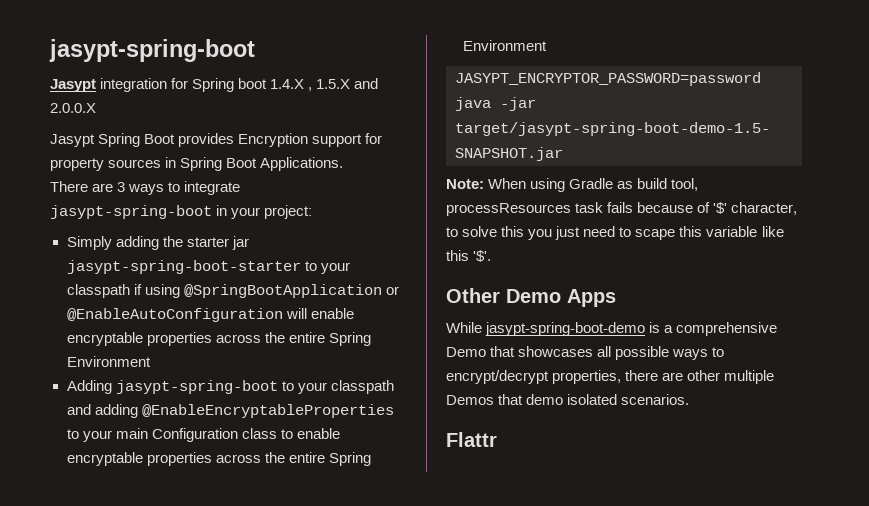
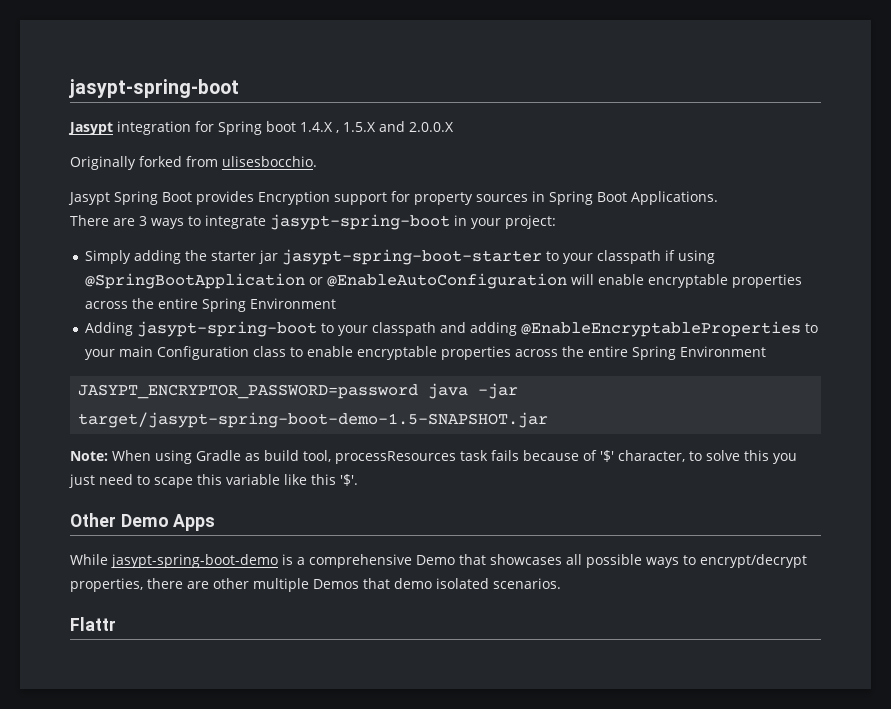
+ Originally forked from ulisesbocchio.

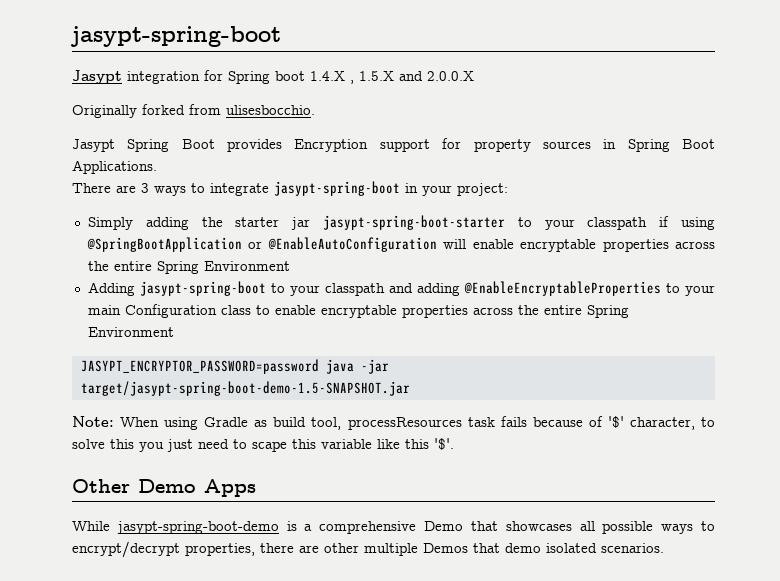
- Flattr

